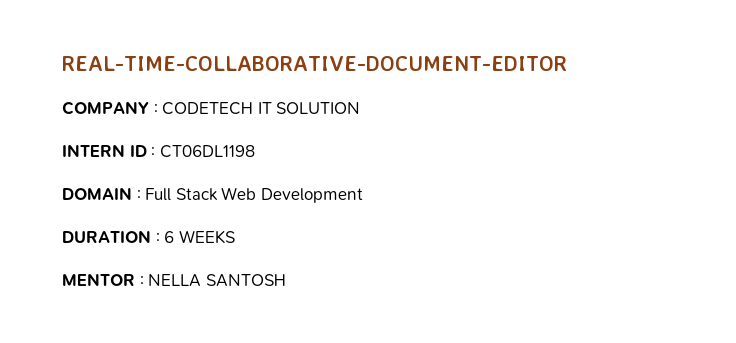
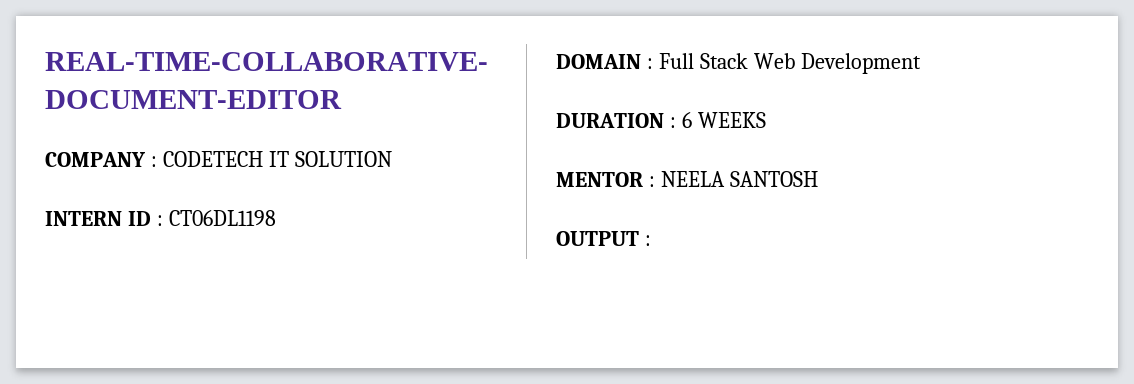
- MENTOR : NELLA SANTOSH
+ MENTOR : NEELA SANTOSH
+ OUTPUT :

